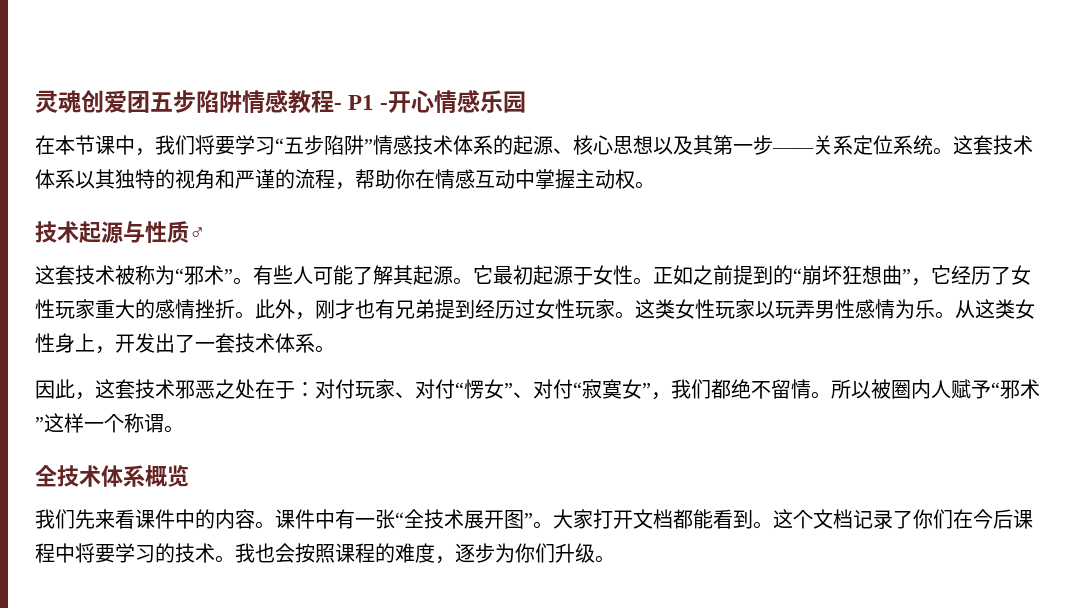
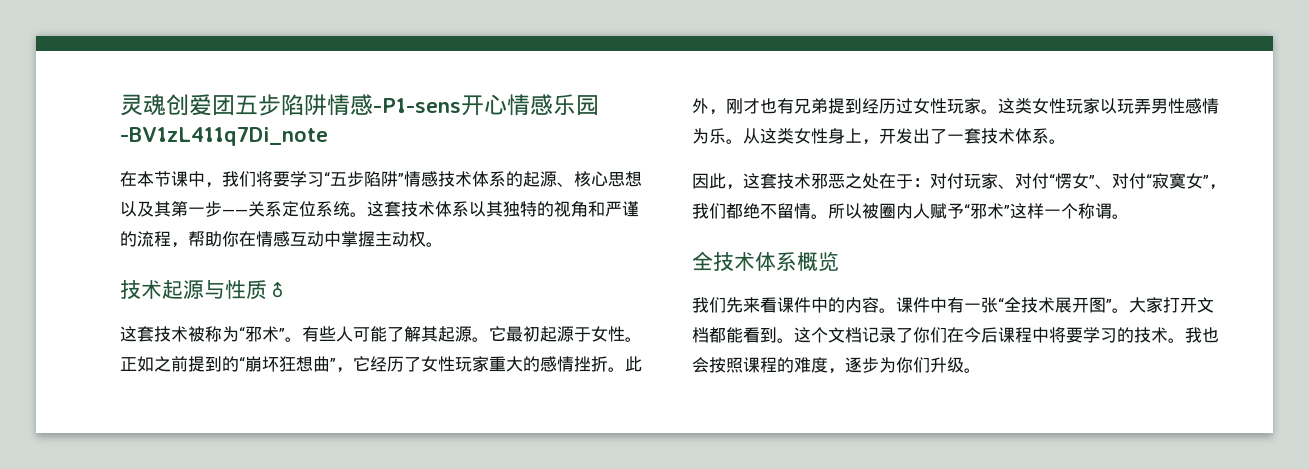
- 灵魂创爱团五步陷阱情感教程- P1 -开心情感乐园
+ 灵魂创爱团五步陷阱情感-P1-sens开心情感乐园-BV1zL411q7Di_note

